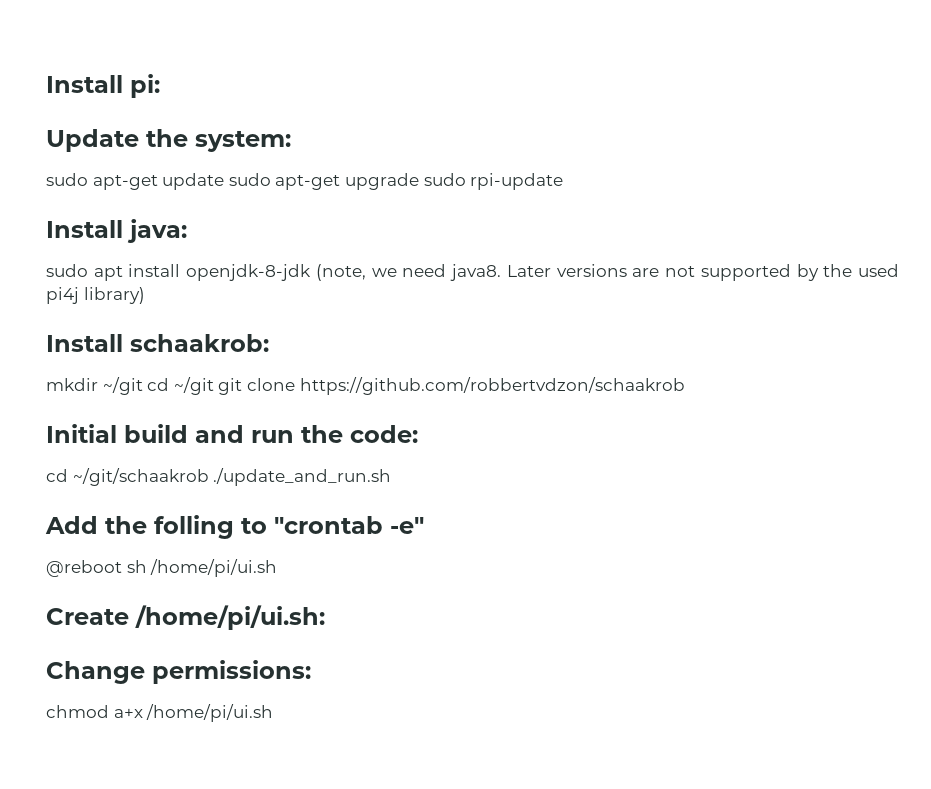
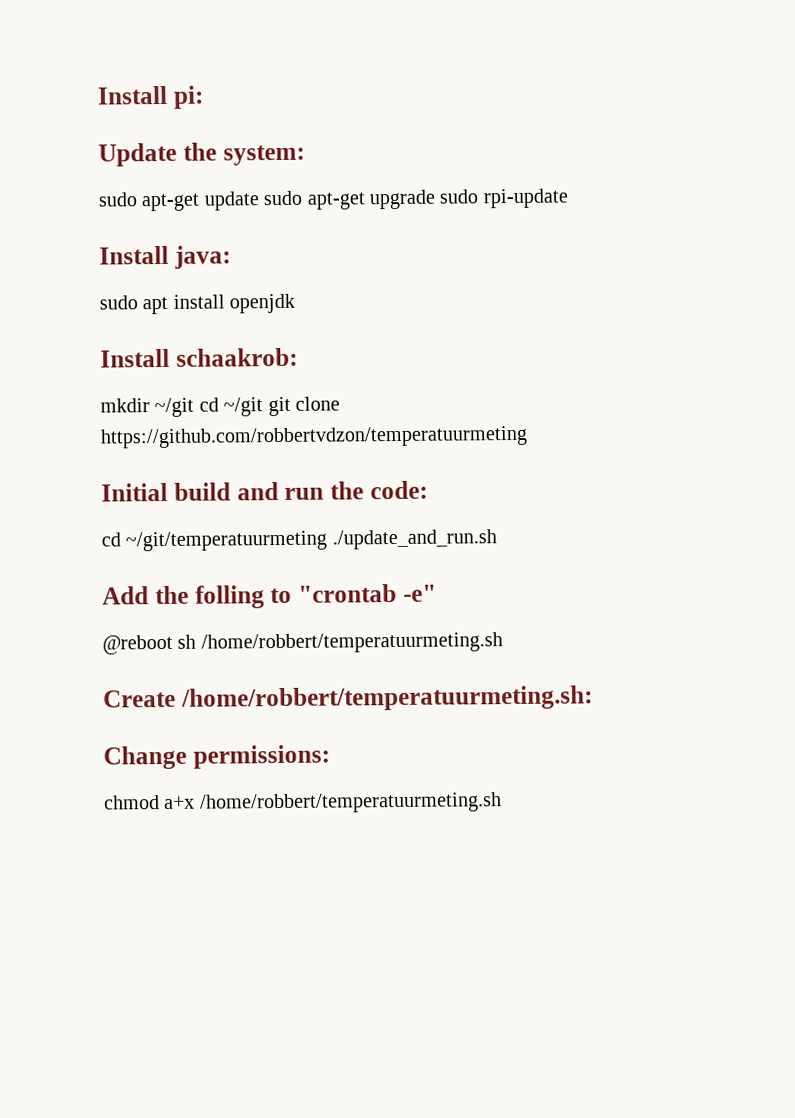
- sudo apt install openjdk-8-jdk (note, we need java8. Later versions are not supported by the used pi4j library)
+ sudo apt install openjdk
- mkdir ~/git cd ~/git git clone https://github.com/robbertvdzon/schaakrob
+ mkdir ~/git cd ~/git git clone https://github.com/robbertvdzon/temperatuurmeting
- cd ~/git/schaakrob ./update_and_run.sh
+ cd ~/git/temperatuurmeting ./update_and_run.sh
- @reboot sh /home/pi/ui.sh
+ @reboot sh /home/robbert/temperatuurmeting.sh
- Create /home/pi/ui.sh:
+ Create /home/robbert/temperatuurmeting.sh:
- chmod a+x /home/pi/ui.sh
+ chmod a+x /home/robbert/temperatuurmeting.sh

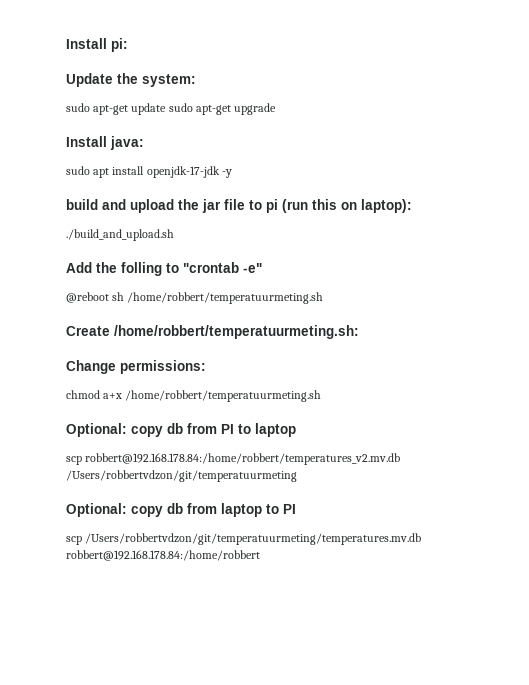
- sudo apt-get update sudo apt-get upgrade sudo rpi-update
+ sudo apt-get update sudo apt-get upgrade
- sudo apt install openjdk
- Install schaakrob:
- mkdir ~/git cd ~/git git clone https://github.com/robbertvdzon/temperatuurmeting
- Initial build and run the code:
- cd ~/git/temperatuurmeting ./update_and_run.sh
+ sudo apt install openjdk-17-jdk -y
+ build and upload the jar file to pi (run this on laptop):
+ ./build_and_upload.sh
+ Optional: copy db from PI to laptop
+ scp robbert@192.168.178.84:/home/robbert/temperatures_v2.mv.db /Users/robbertvdzon/git/temperatuurmeting
+ Optional: copy db from laptop to PI
+ scp /Users/robbertvdzon/git/temperatuurmeting/temperatures.mv.db robbert@192.168.178.84:/home/robbert

